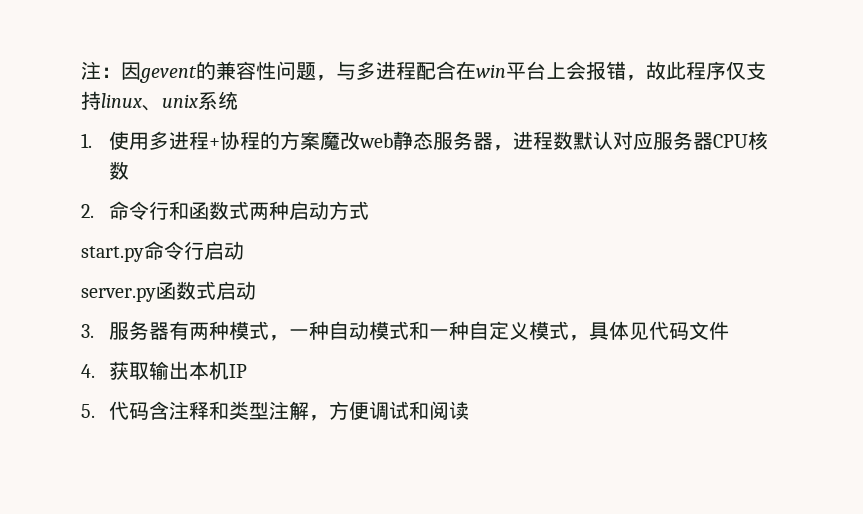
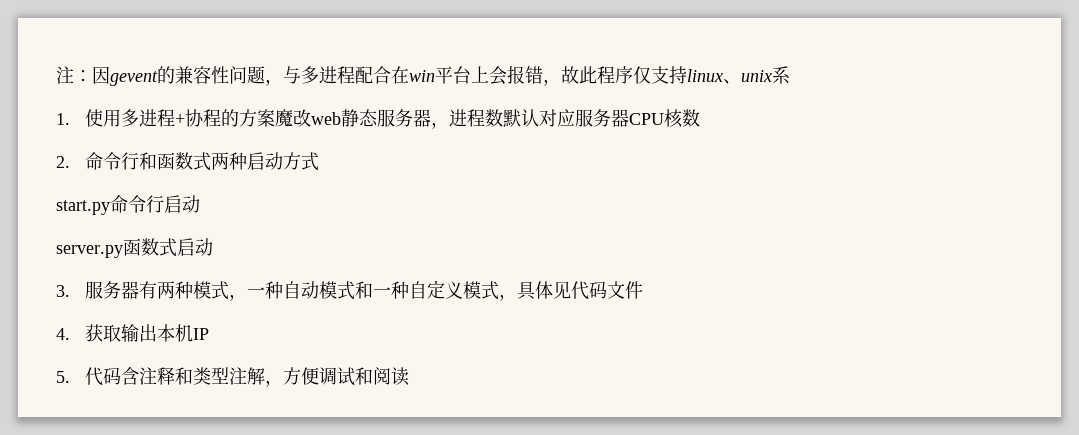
- 注：因gevent的兼容性问题，与多进程配合在win平台上会报错，故此程序仅支持linux、unix系统
+ 注：因gevent的兼容性问题，与多进程配合在win平台上会报错，故此程序仅支持linux、unix系

